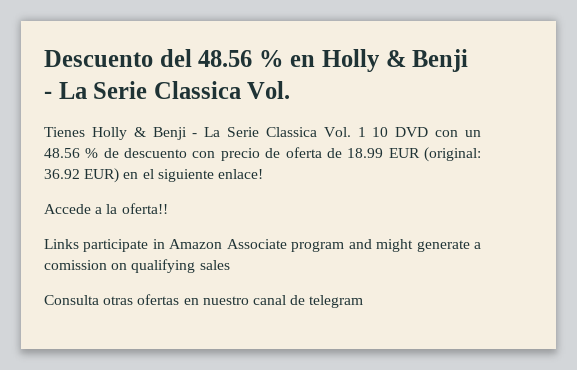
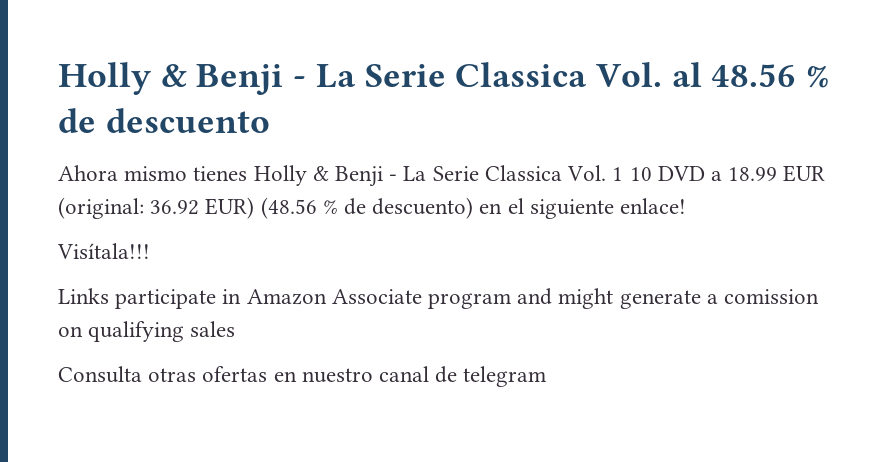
- Descuento del 48.56 % en Holly & Benji - La Serie Classica Vol.
- Tienes Holly & Benji - La Serie Classica Vol. 1 10 DVD con un 48.56 % de descuento con precio de oferta de 18.99 EUR (original: 36.92 EUR) en el siguiente enlace!
+ Holly & Benji - La Serie Classica Vol. al 48.56 % de descuento
+ Ahora mismo tienes Holly & Benji - La Serie Classica Vol. 1 10 DVD a 18.99 EUR (original: 36.92 EUR) (48.56 % de descuento) en el siguiente enlace!
- Accede a la oferta!!
+ Visítala!!!

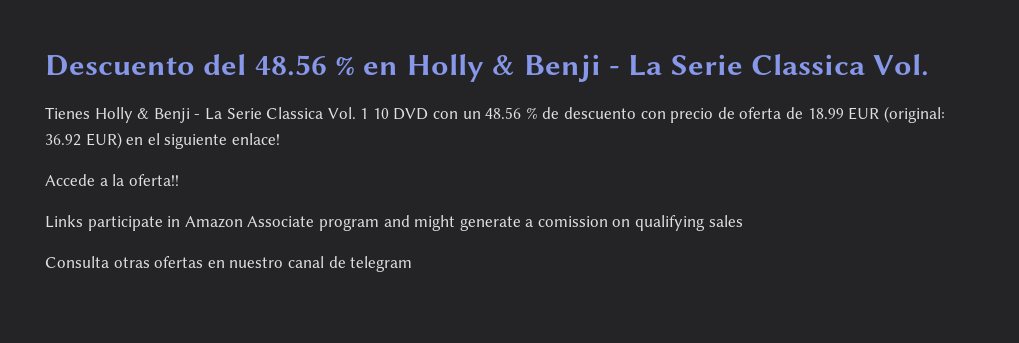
- Holly & Benji - La Serie Classica Vol. al 48.56 % de descuento
- Ahora mismo tienes Holly & Benji - La Serie Classica Vol. 1 10 DVD a 18.99 EUR (original: 36.92 EUR) (48.56 % de descuento) en el siguiente enlace!
+ Descuento del 48.56 % en Holly & Benji - La Serie Classica Vol.
+ Tienes Holly & Benji - La Serie Classica Vol. 1 10 DVD con un 48.56 % de descuento con precio de oferta de 18.99 EUR (original: 36.92 EUR) en el siguiente enlace!
- Visítala!!!
+ Accede a la oferta!!

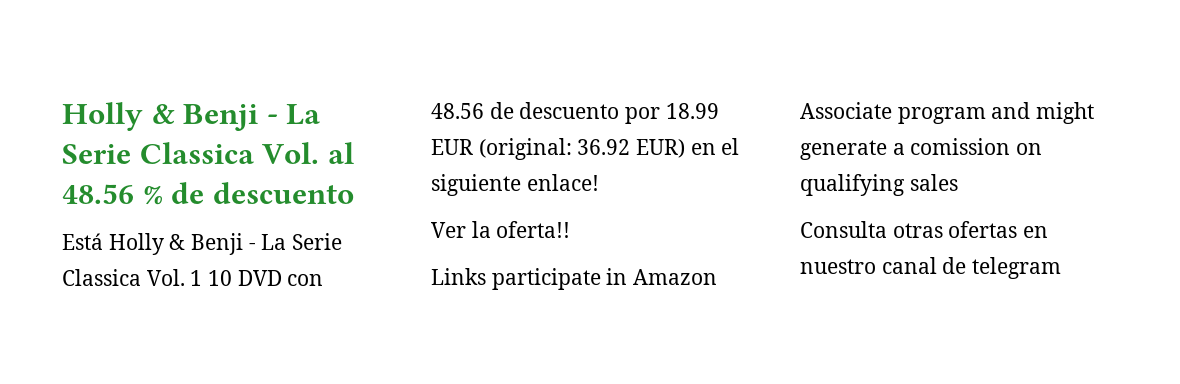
- Descuento del 48.56 % en Holly & Benji - La Serie Classica Vol.
- Tienes Holly & Benji - La Serie Classica Vol. 1 10 DVD con un 48.56 % de descuento con precio de oferta de 18.99 EUR (original: 36.92 EUR) en el siguiente enlace!
+ Holly & Benji - La Serie Classica Vol. al 48.56 % de descuento
+ Está Holly & Benji - La Serie Classica Vol. 1 10 DVD con 48.56 de descuento por 18.99 EUR (original: 36.92 EUR) en el siguiente enlace!
- Accede a la oferta!!
+ Ver la oferta!!

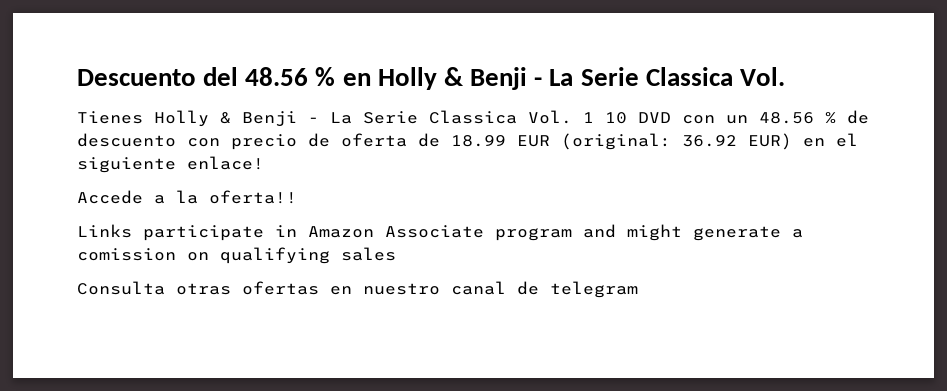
- Holly & Benji - La Serie Classica Vol. al 48.56 % de descuento
- Está Holly & Benji - La Serie Classica Vol. 1 10 DVD con 48.56 de descuento por 18.99 EUR (original: 36.92 EUR) en el siguiente enlace!
+ Descuento del 48.56 % en Holly & Benji - La Serie Classica Vol.
+ Tienes Holly & Benji - La Serie Classica Vol. 1 10 DVD con un 48.56 % de descuento con precio de oferta de 18.99 EUR (original: 36.92 EUR) en el siguiente enlace!
- Ver la oferta!!
+ Accede a la oferta!!

